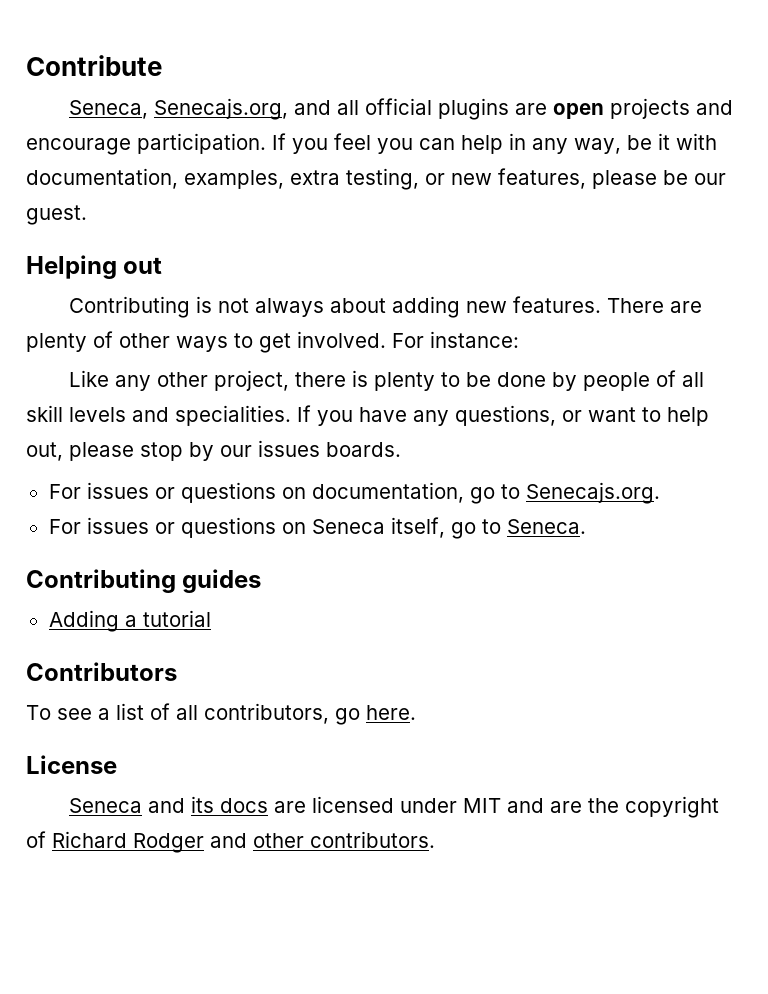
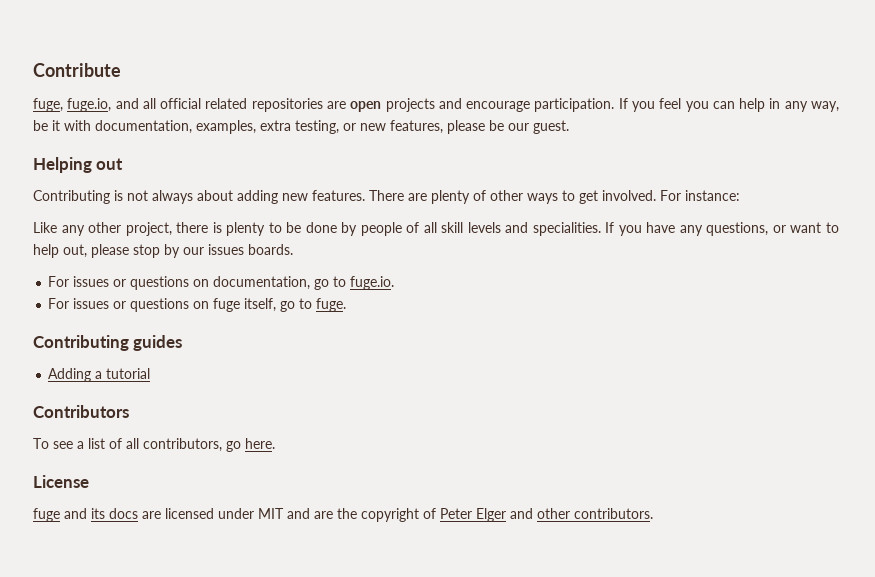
- Seneca, Senecajs.org, and all official plugins are open projects and encourage participation.
+ fuge, fuge.io, and all official related repositories are open projects and encourage participation.
- For issues or questions on documentation, go to Senecajs.org.
- For issues or questions on Seneca itself, go to Seneca.
+ For issues or questions on documentation, go to fuge.io.
+ For issues or questions on fuge itself, go to fuge.
- Seneca and its docs are licensed under MIT and are the copyright of Richard Rodger and other contributors.
+ fuge and its docs are licensed under MIT and are the copyright of Peter Elger and other contributors.

